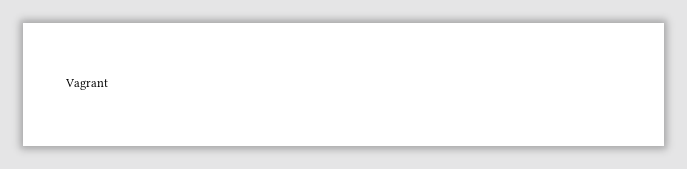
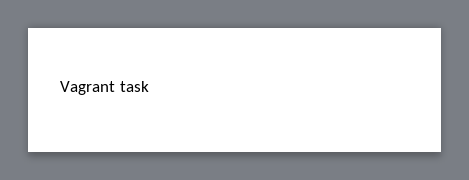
- Vagrant
+ Vagrant task

